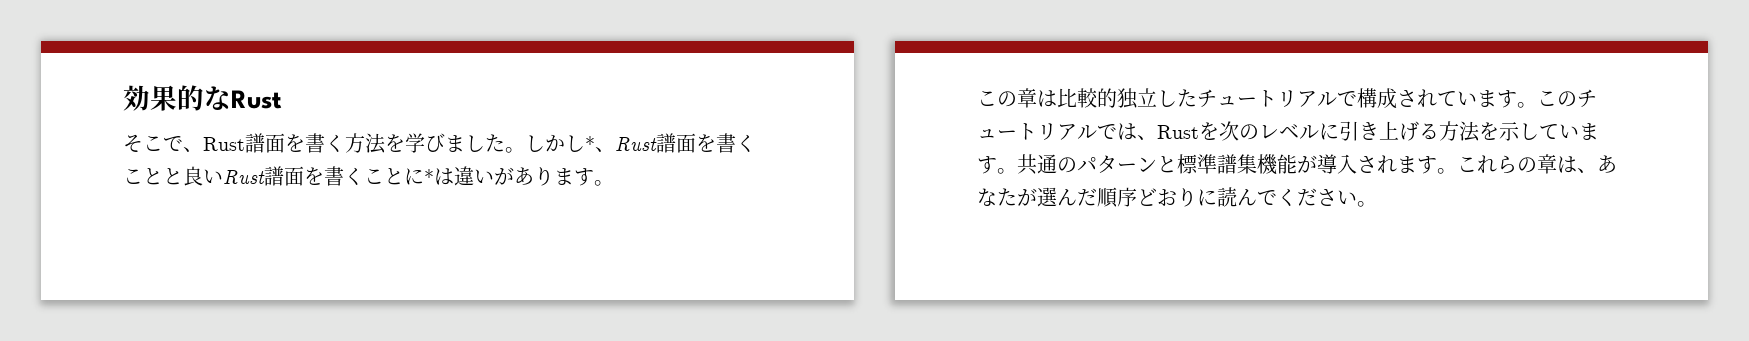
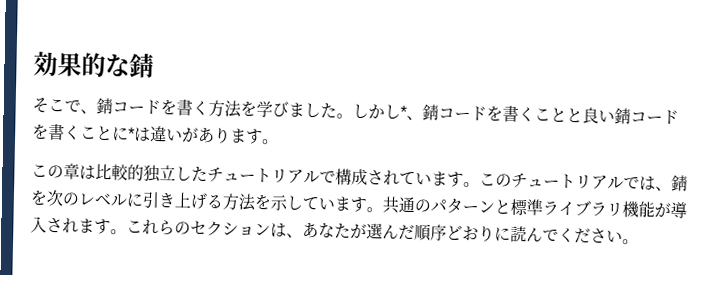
- 効果的なRust
+ 効果的な錆
- そこで、Rust譜面を書く方法を学びました。
+ そこで、錆コードを書く方法を学びました。
- しかし*、Rust譜面を書くことと良いRust譜面を書くことに*は違いがあります。
+ しかし*、錆コードを書くことと良い錆コードを書くことに*は違いがあります。
- このチュートリアルでは、Rustを次のレベルに引き上げる方法を示しています。
+ このチュートリアルでは、錆を次のレベルに引き上げる方法を示しています。
- 共通のパターンと標準譜集機能が導入されます。
+ 共通のパターンと標準ライブラリ機能が導入されます。
- これらの章は、あなたが選んだ順序どおりに読んでください。
+ これらのセクションは、あなたが選んだ順序どおりに読んでください。

